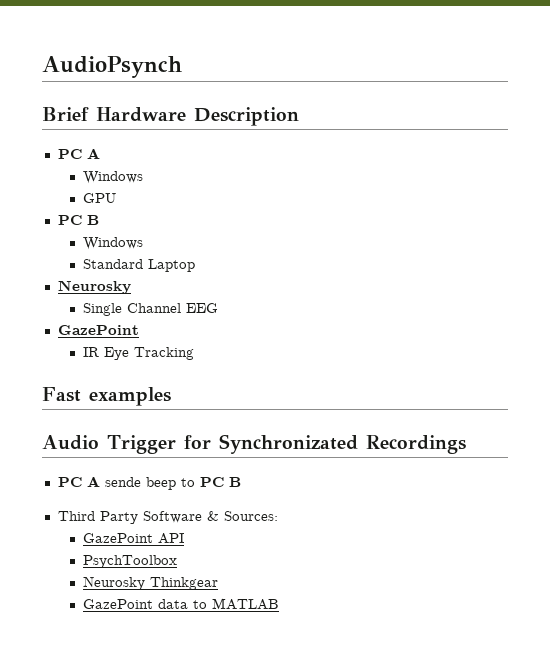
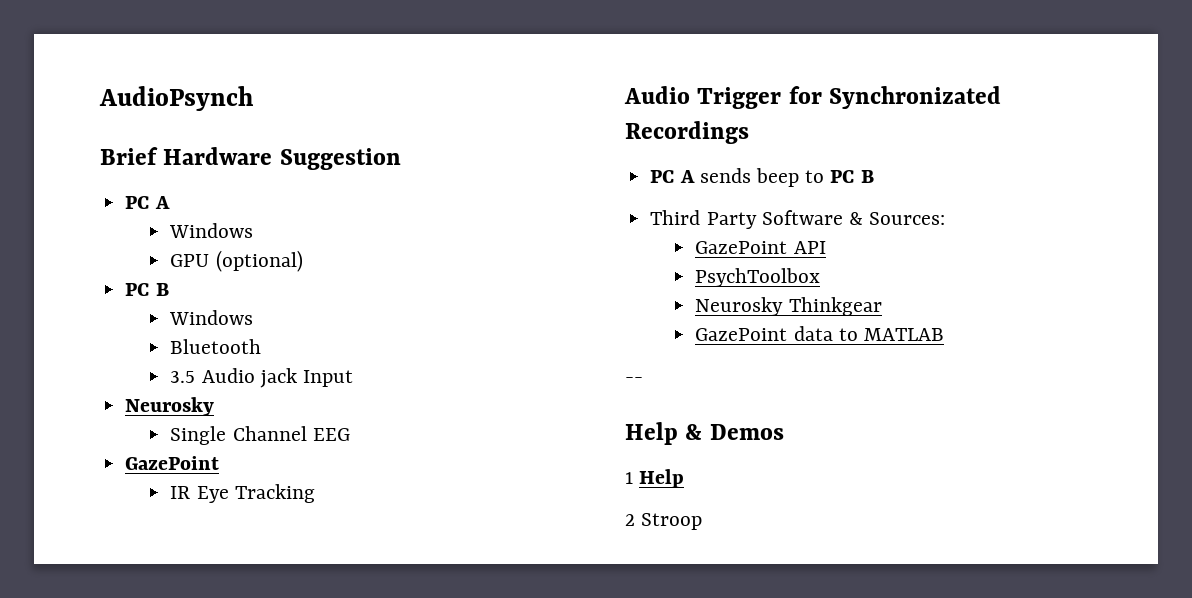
- Brief Hardware Description
+ Brief Hardware Suggestion
- GPU
+ GPU (optional)
- Standard Laptop
+ Bluetooth
+ 3.5 Audio jack Input
- Fast examples
- PC A sende beep to PC B
+ PC A sends beep to PC B
+ --
+ Help & Demos
+ 1 Help
+ 2 Stroop

